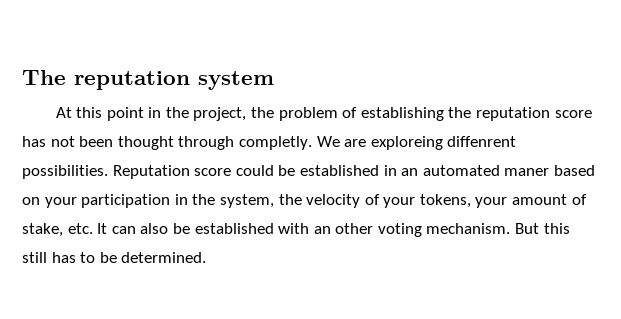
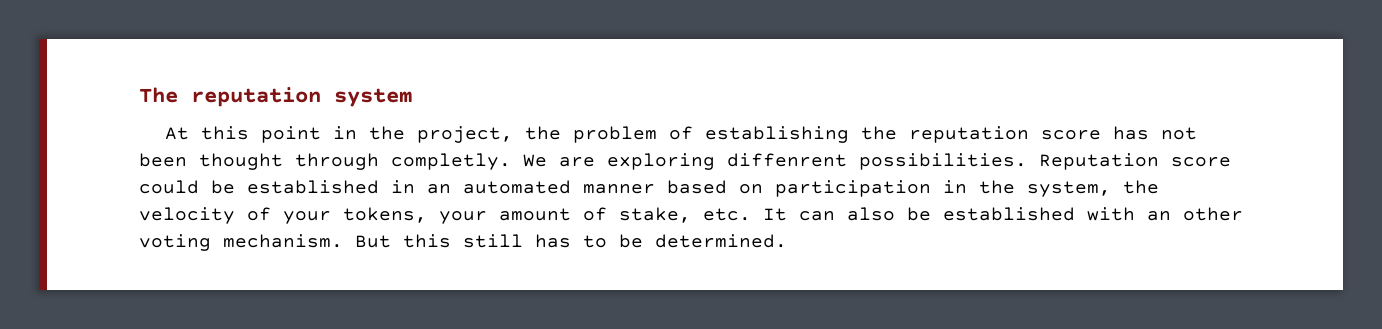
- We are exploreing diffenrent possibilities.
+ We are exploring diffenrent possibilities.
- Reputation score could be established in an automated maner based on your participation in the system, the velocity of your tokens, your amount of stake, etc. It can also be established with an other voting mechanism.
+ Reputation score could be established in an automated manner based on participation in the system, the velocity of your tokens, your amount of stake, etc. It can also be established with an other voting mechanism.

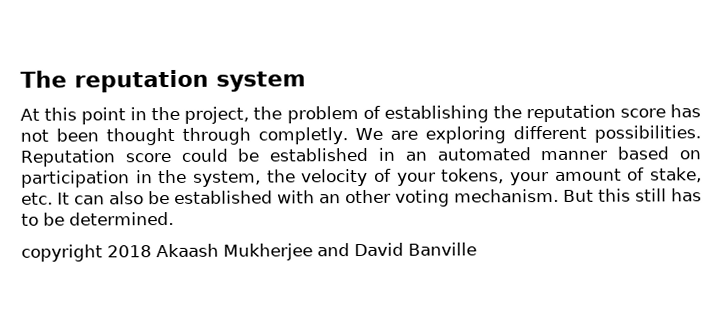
- We are exploring diffenrent possibilities.
+ We are exploring different possibilities.
+ copyright 2018 Akaash Mukherjee and David Banville

